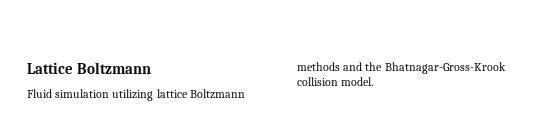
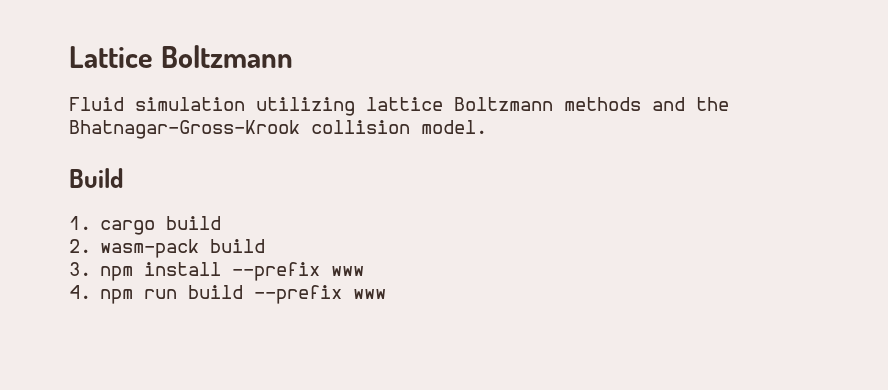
+ Build
+ 1. cargo build
+ 2. wasm-pack build
+ 3. npm install --prefix www
+ 4. npm run build --prefix www

